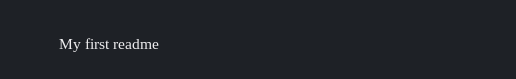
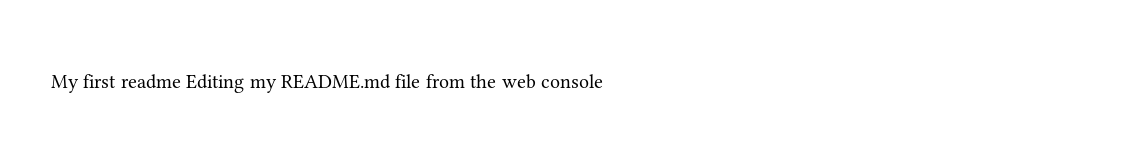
- My first readme
+ My first readme Editing my README.md file from the web console

